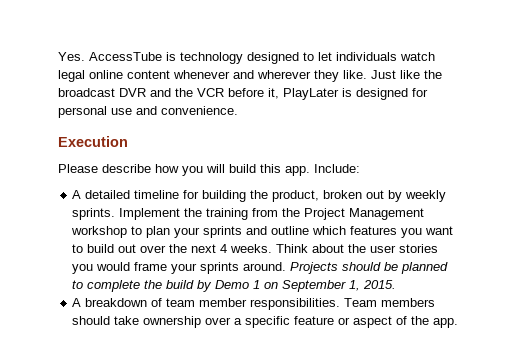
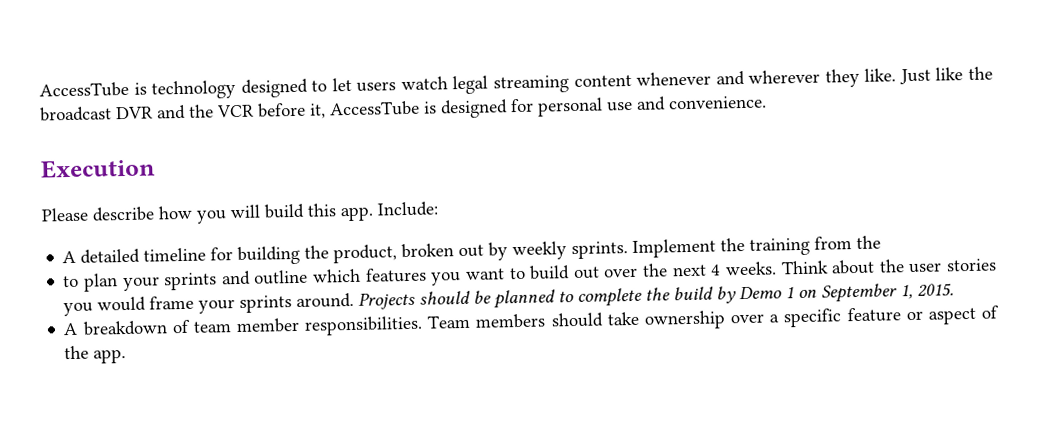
- Yes. AccessTube is technology designed to let individuals watch legal online content whenever and wherever they like.
+ AccessTube is technology designed to let users watch legal streaming content whenever and wherever they like.
- Just like the broadcast DVR and the VCR before it, PlayLater is designed for personal use and convenience.
+ Just like the broadcast DVR and the VCR before it, AccessTube is designed for personal use and convenience.
- Implement the training from the Project Management workshop to plan your sprints and outline which features you want to build out over the next 4 weeks.
+ Implement the training from the
+ to plan your sprints and outline which features you want to build out over the next 4 weeks.

